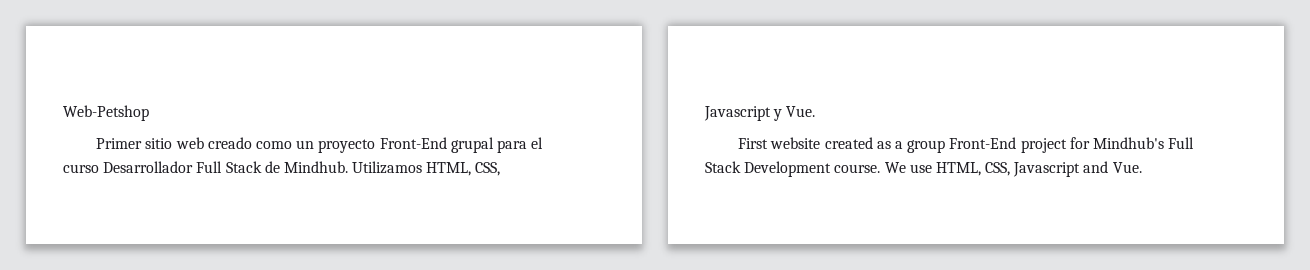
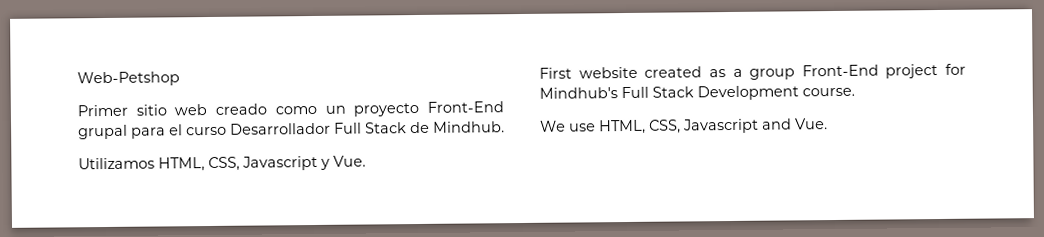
- Primer sitio web creado como un proyecto Front-End grupal para el curso Desarrollador Full Stack de Mindhub. Utilizamos HTML, CSS, Javascript y Vue.
+ Primer sitio web creado como un proyecto Front-End grupal para el curso Desarrollador Full Stack de Mindhub.
+ Utilizamos HTML, CSS, Javascript y Vue.
- First website created as a group Front-End project for Mindhub's Full Stack Development course. We use HTML, CSS, Javascript and Vue.
+ First website created as a group Front-End project for Mindhub's Full Stack Development course.
+ We use HTML, CSS, Javascript and Vue.

